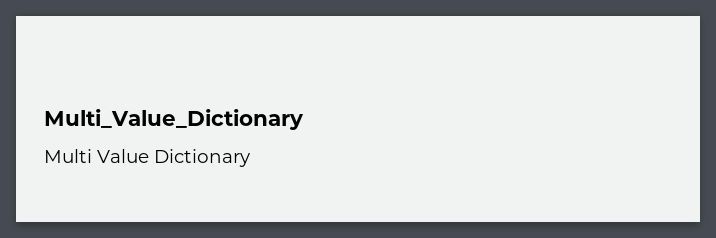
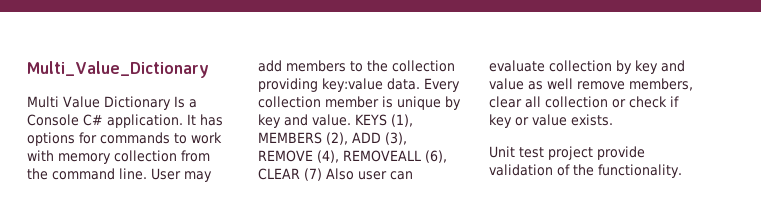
- Multi Value Dictionary
+ Multi Value Dictionary Is a Console C# application. It has options for commands to work with memory collection from the command line. User may add members to the collection providing key:value data. Every collection member is unique by key and value. KEYS (1), MEMBERS (2), ADD (3), REMOVE (4), REMOVEALL (6), CLEAR (7) Also user can evaluate collection by key and value as well remove members, clear all collection or check if key or value exists.
+ Unit test project provide validation of the functionality.

